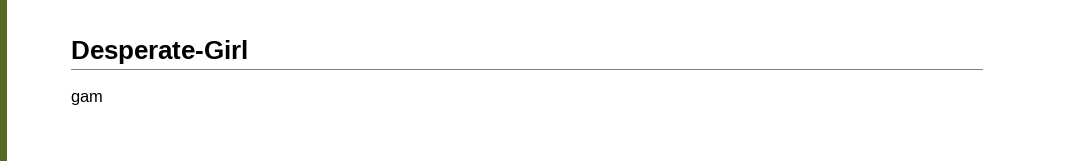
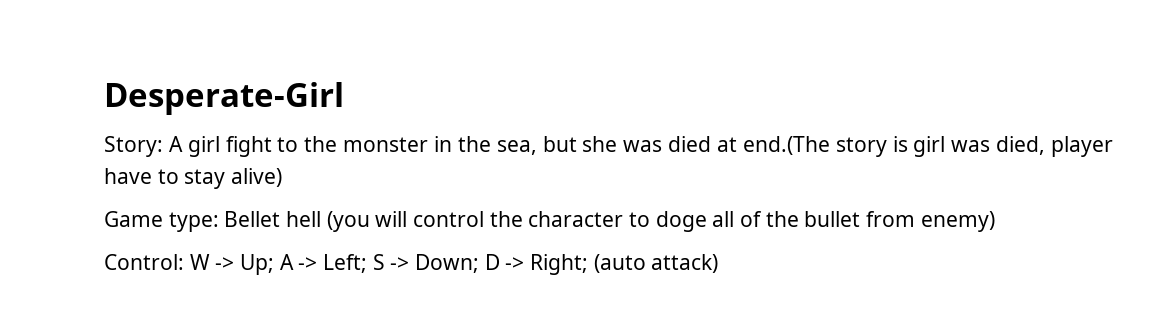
- gam
+ Story: A girl fight to the monster in the sea, but she was died at end.(The story is girl was died, player have to stay alive)
+ Game type: Bellet hell (you will control the character to doge all of the bullet from enemy)
+ Control: W -> Up; A -> Left; S -> Down; D -> Right; (auto attack)

